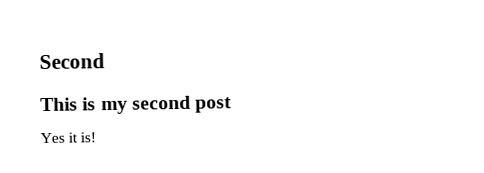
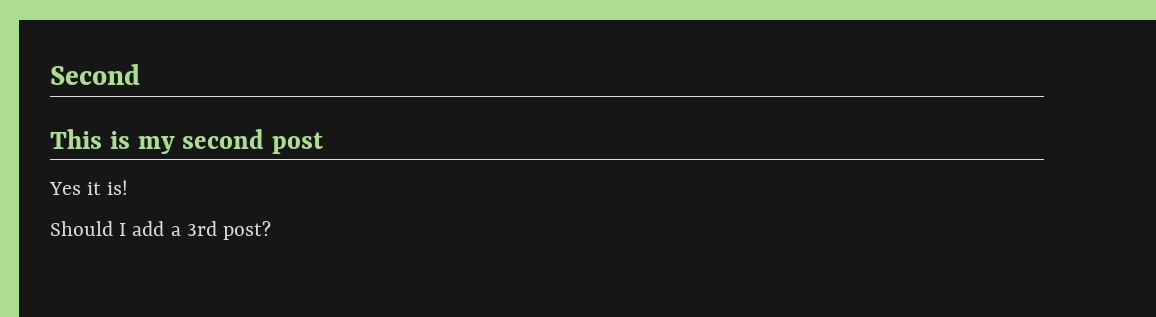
+ Should I add a 3rd post?

